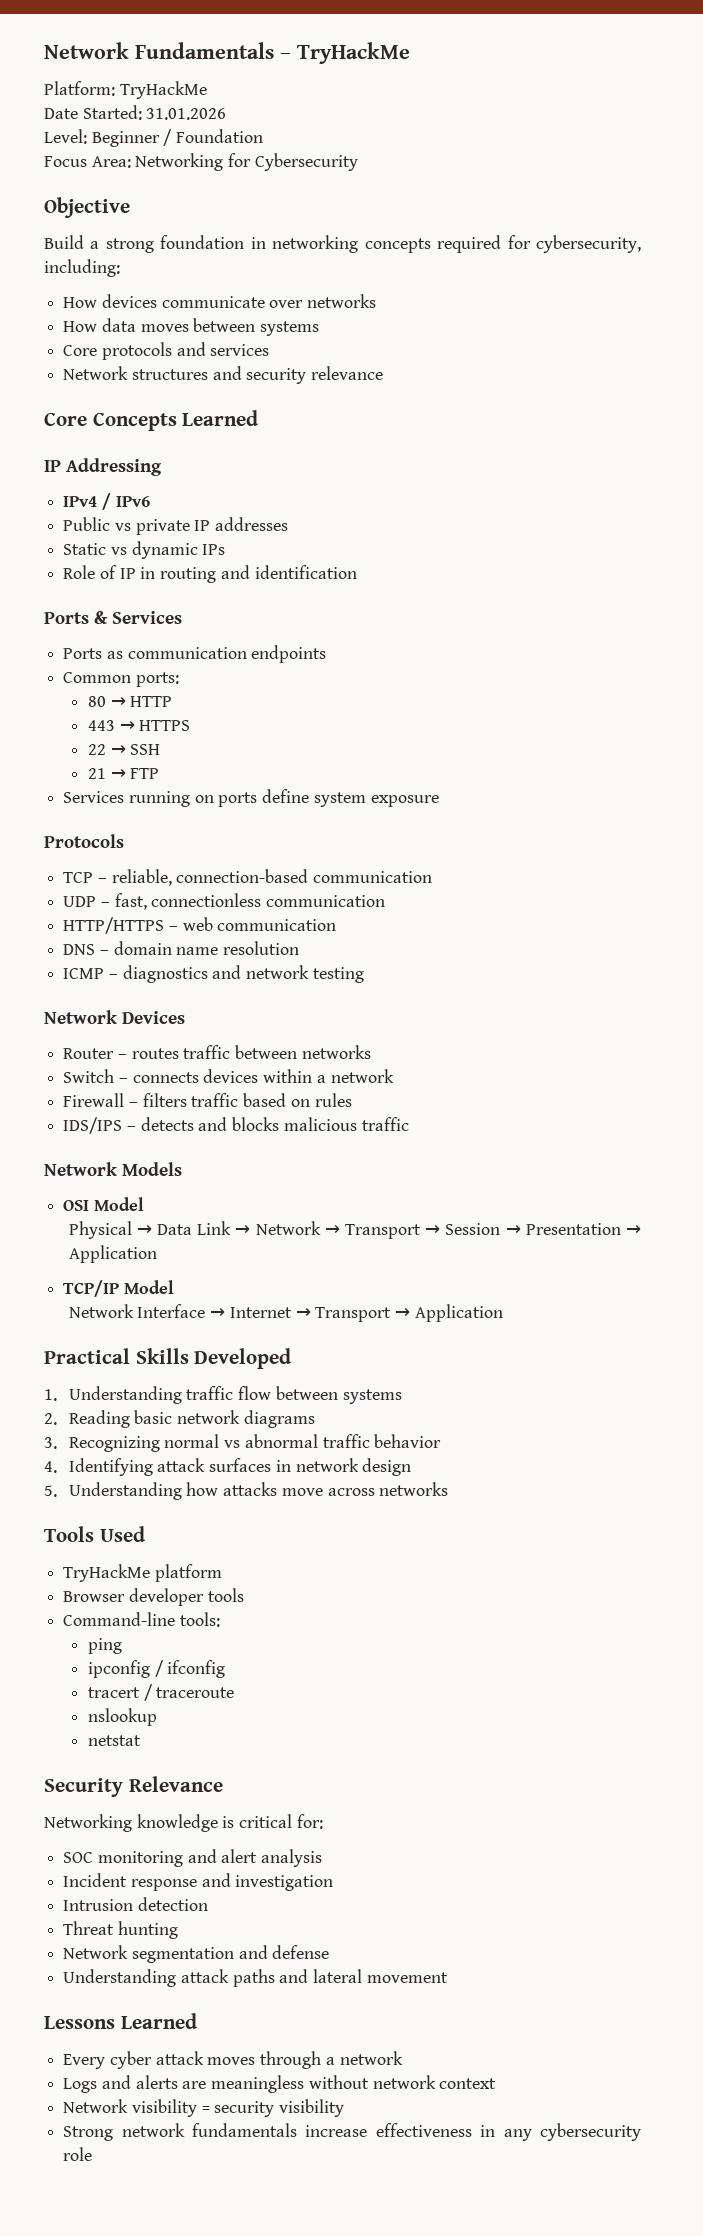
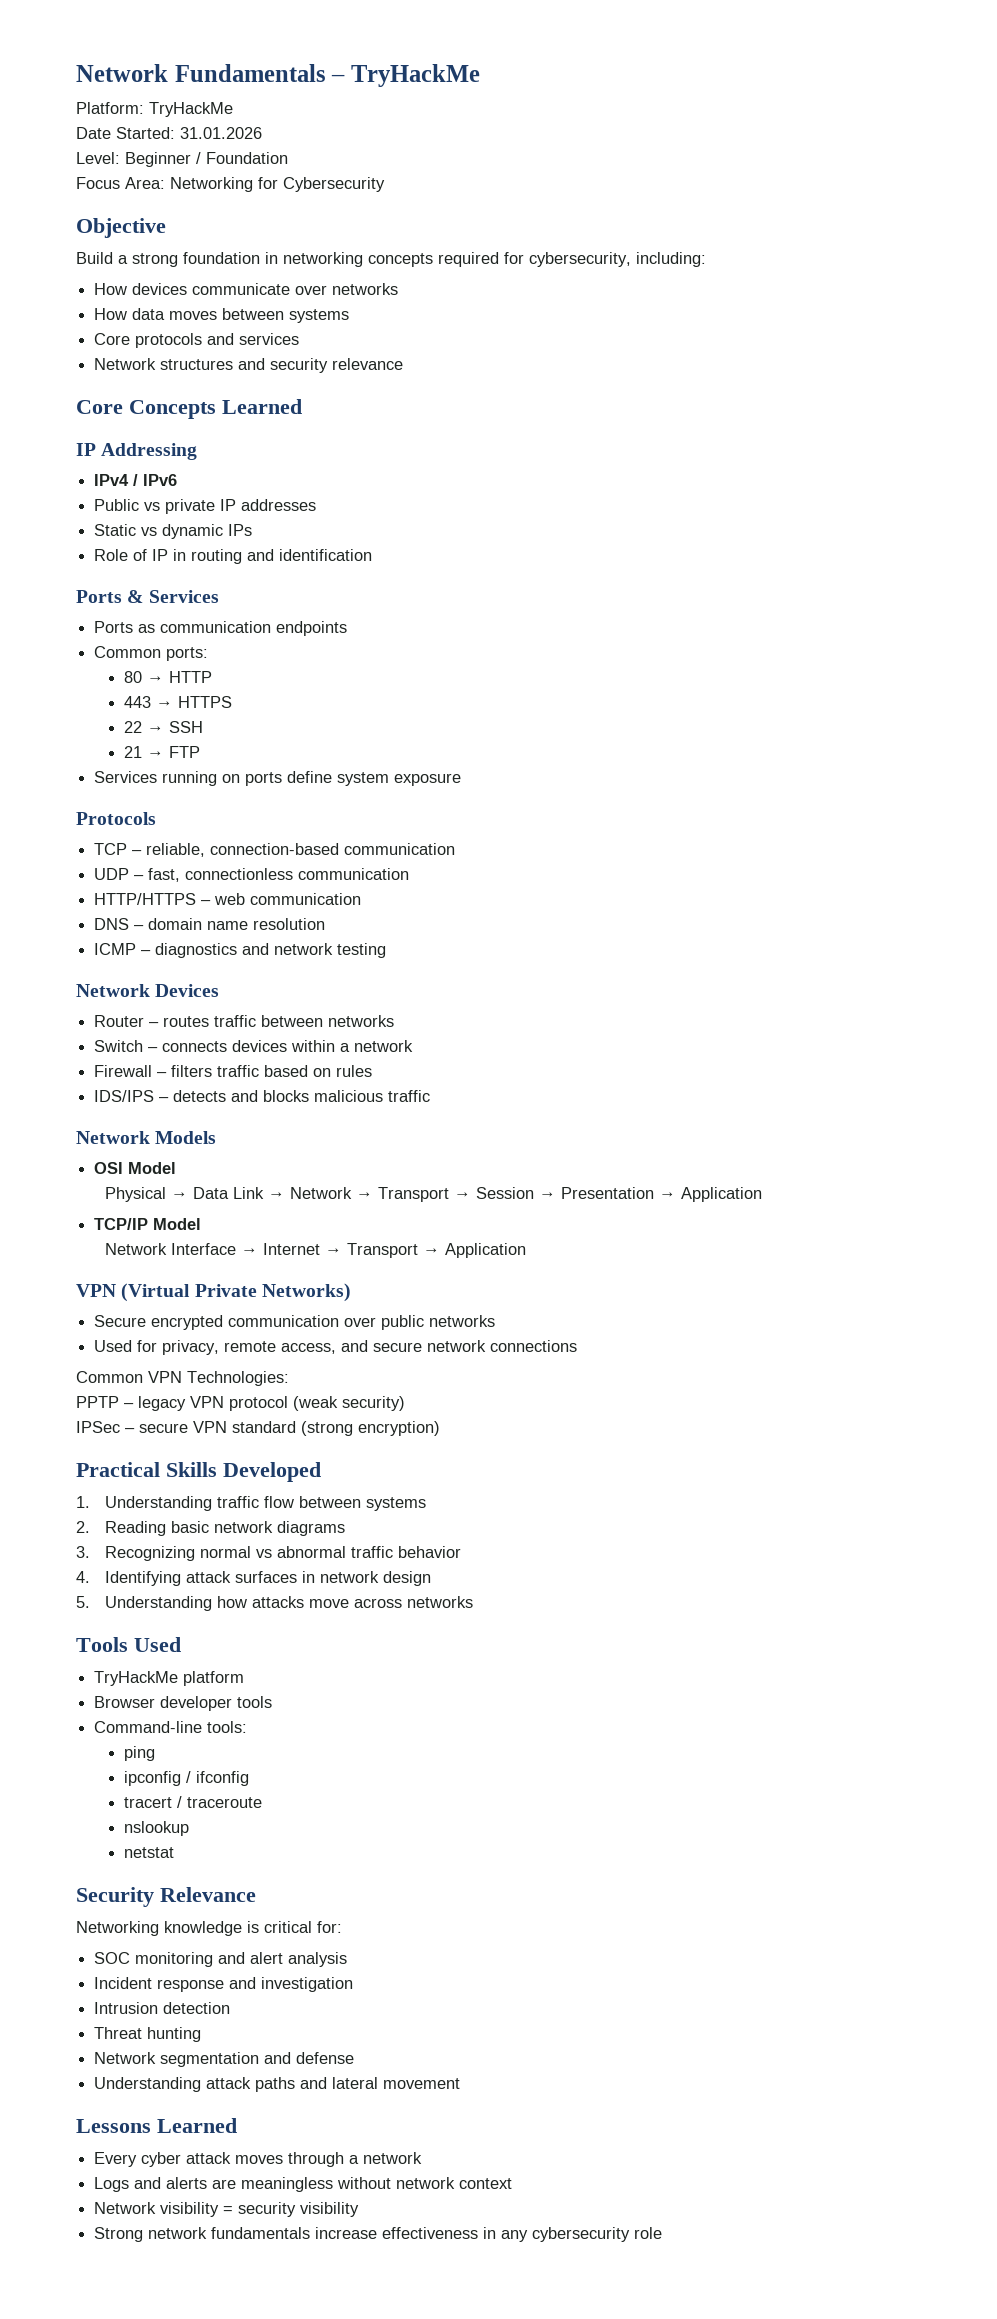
+ VPN (Virtual Private Networks)
+ Secure encrypted communication over public networks
+ Used for privacy, remote access, and secure network connections
+ Common VPN Technologies:
+ PPTP – legacy VPN protocol (weak security)
+ IPSec – secure VPN standard (strong encryption)

